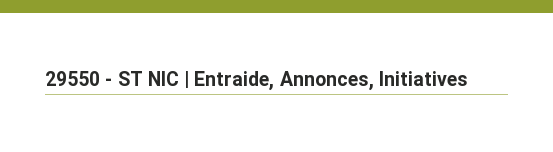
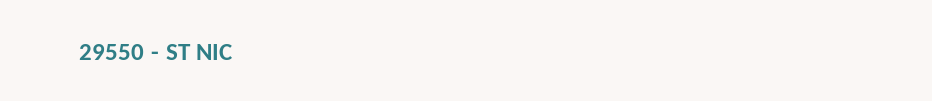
- 29550 - ST NIC | Entraide, Annonces, Initiatives
+ 29550 - ST NIC

